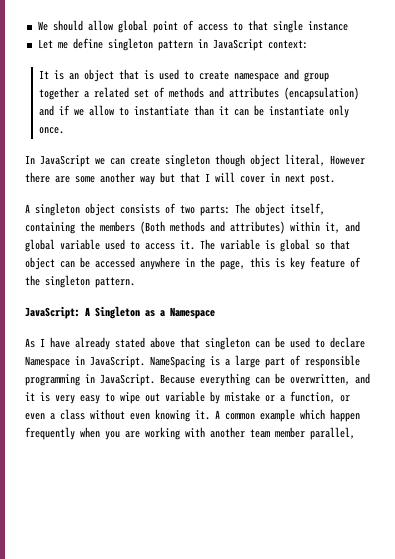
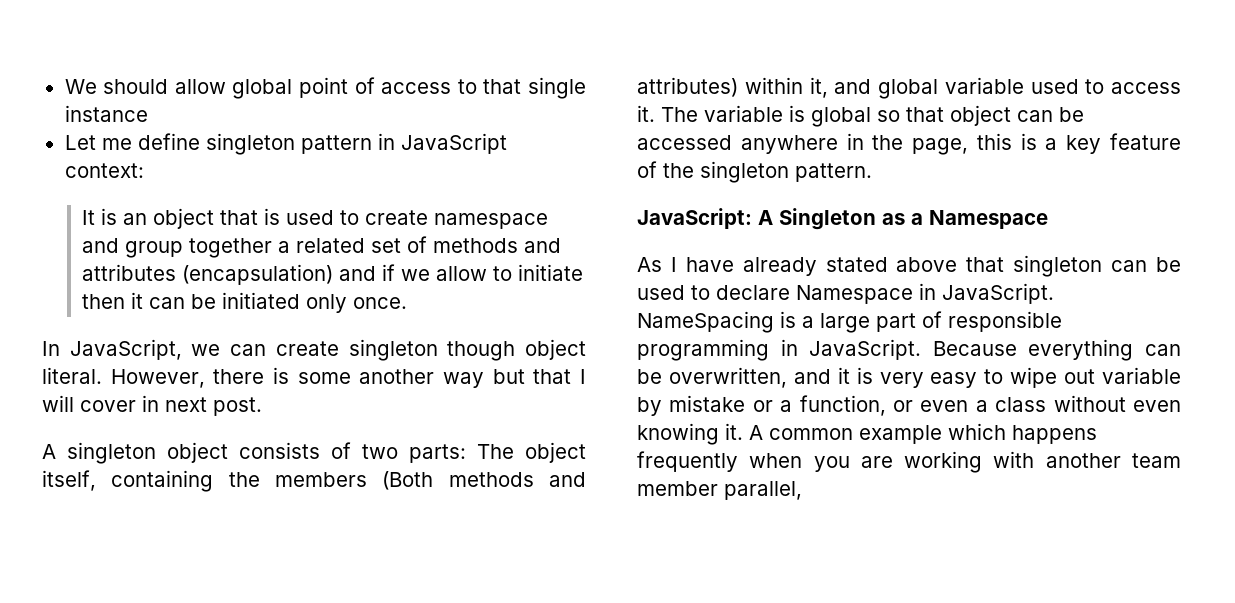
- It is an object that is used to create namespace and group together a related set of methods and attributes (encapsulation) and if we allow to instantiate than it can be instantiate only once.
+ It is an object that is used to create namespace and group together a related set of methods and attributes (encapsulation) and if we allow to initiate then it can be initiated only once.
- In JavaScript we can create singleton though object literal, However there are some another way but that I will cover in next post.
+ In JavaScript, we can create singleton though object literal. However, there is some another way but that I will cover in next post.
- The variable is global so that object can be accessed anywhere in the page, this is key feature of the singleton pattern.
+ The variable is global so that object can be accessed anywhere in the page, this is a key feature of the singleton pattern.
- A common example which happen frequently when you are working with another team member parallel,
+ A common example which happens frequently when you are working with another team member parallel,

